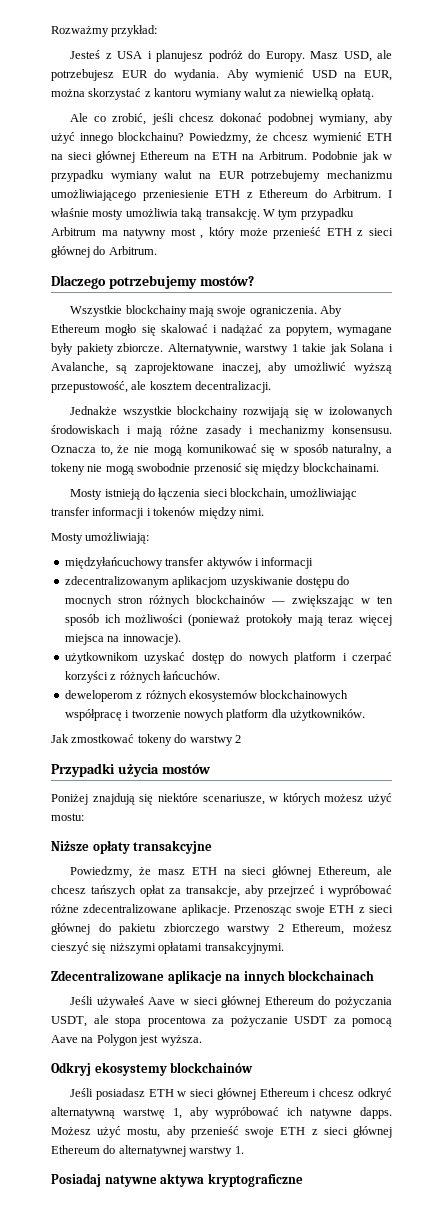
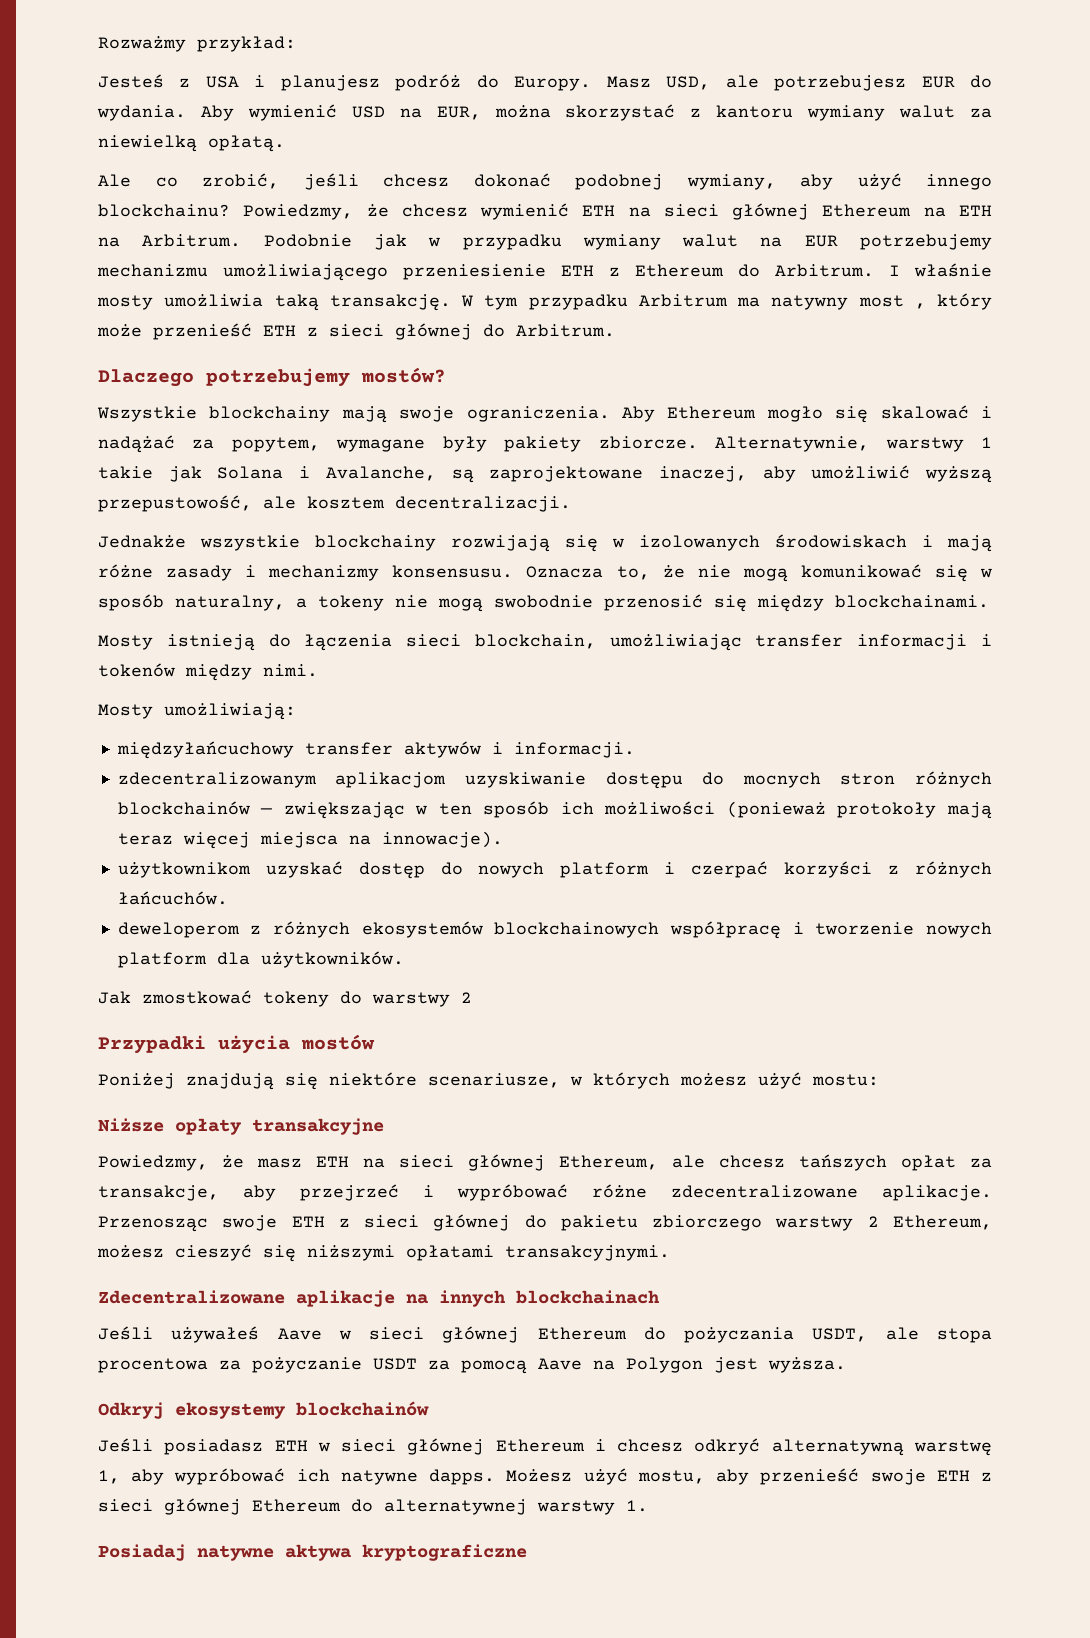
- międzyłańcuchowy transfer aktywów i informacji
+ międzyłańcuchowy transfer aktywów i informacji.

